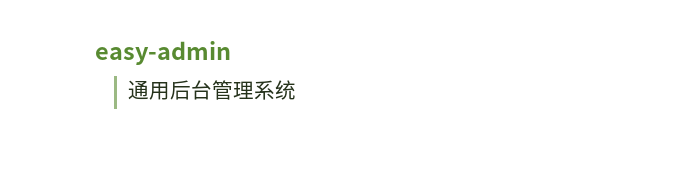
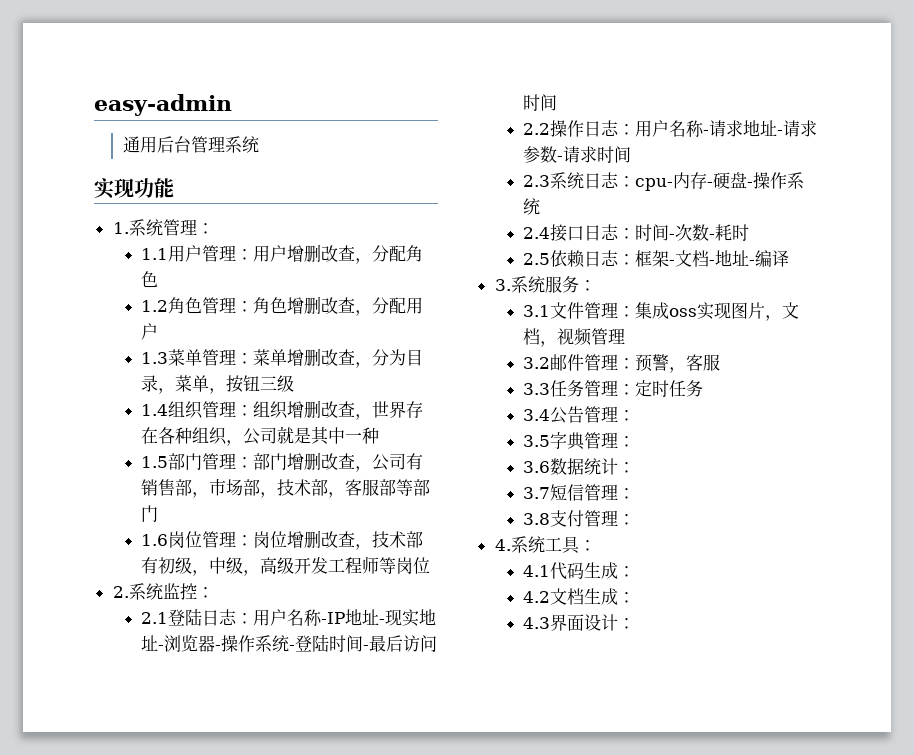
+ 实现功能
+ 1.系统管理：
+ 1.1用户管理：用户增删改查，分配角色
+ 1.2角色管理：角色增删改查，分配用户
+ 1.3菜单管理：菜单增删改查，分为目录，菜单，按钮三级
+ 1.4组织管理：组织增删改查，世界存在各种组织，公司就是其中一种
+ 1.5部门管理：部门增删改查，公司有销售部，市场部，技术部，客服部等部门
+ 1.6岗位管理：岗位增删改查，技术部有初级，中级，高级开发工程师等岗位
+ 2.系统监控：
+ 2.1登陆日志：用户名称-IP地址-现实地址-浏览器-操作系统-登陆时间-最后访问时间
+ 2.2操作日志：用户名称-请求地址-请求参数-请求时间
+ 2.3系统日志：cpu-内存-硬盘-操作系统
+ 2.4接口日志：时间-次数-耗时
+ 2.5依赖日志：框架-文档-地址-编译
+ 3.系统服务：
+ 3.1文件管理：集成oss实现图片，文档，视频管理
+ 3.2邮件管理：预警，客服
+ 3.3任务管理：定时任务
+ 3.4公告管理：
+ 3.5字典管理：
+ 3.6数据统计：
+ 3.7短信管理：
+ 3.8支付管理：
+ 4.系统工具：
+ 4.1代码生成：
+ 4.2文档生成：
+ 4.3界面设计：

